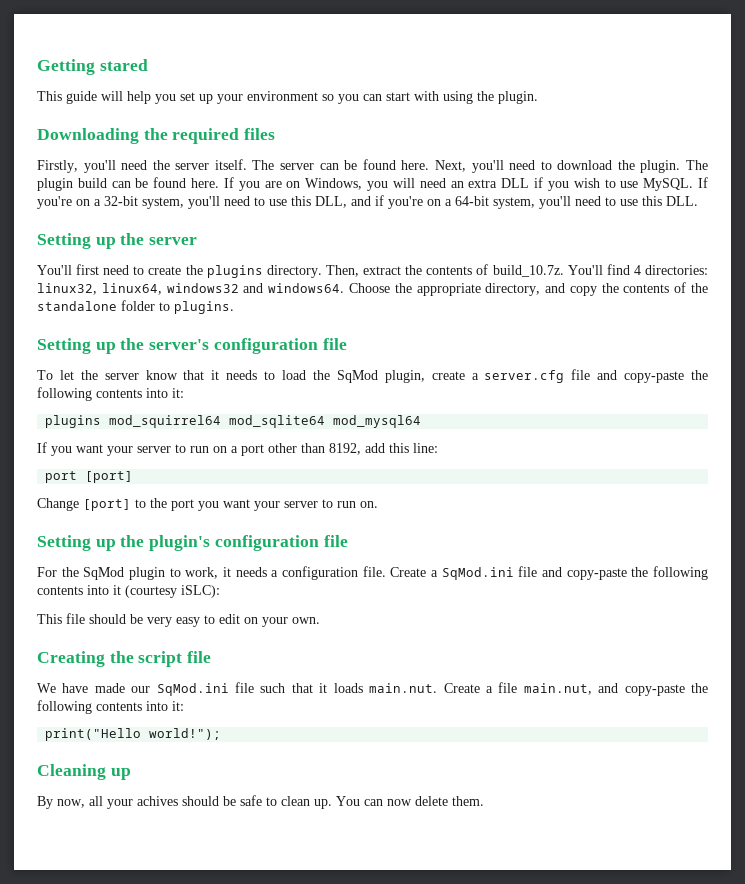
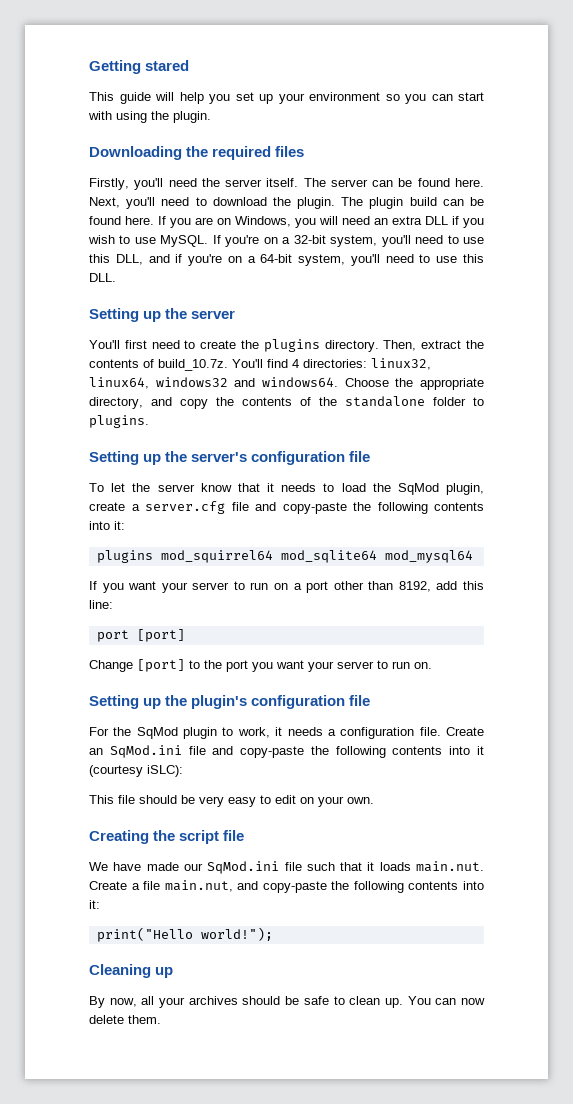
- Create a SqMod.ini file and copy-paste the following contents into it (courtesy iSLC):
+ Create an SqMod.ini file and copy-paste the following contents into it (courtesy iSLC):
- By now, all your achives should be safe to clean up.
+ By now, all your archives should be safe to clean up.

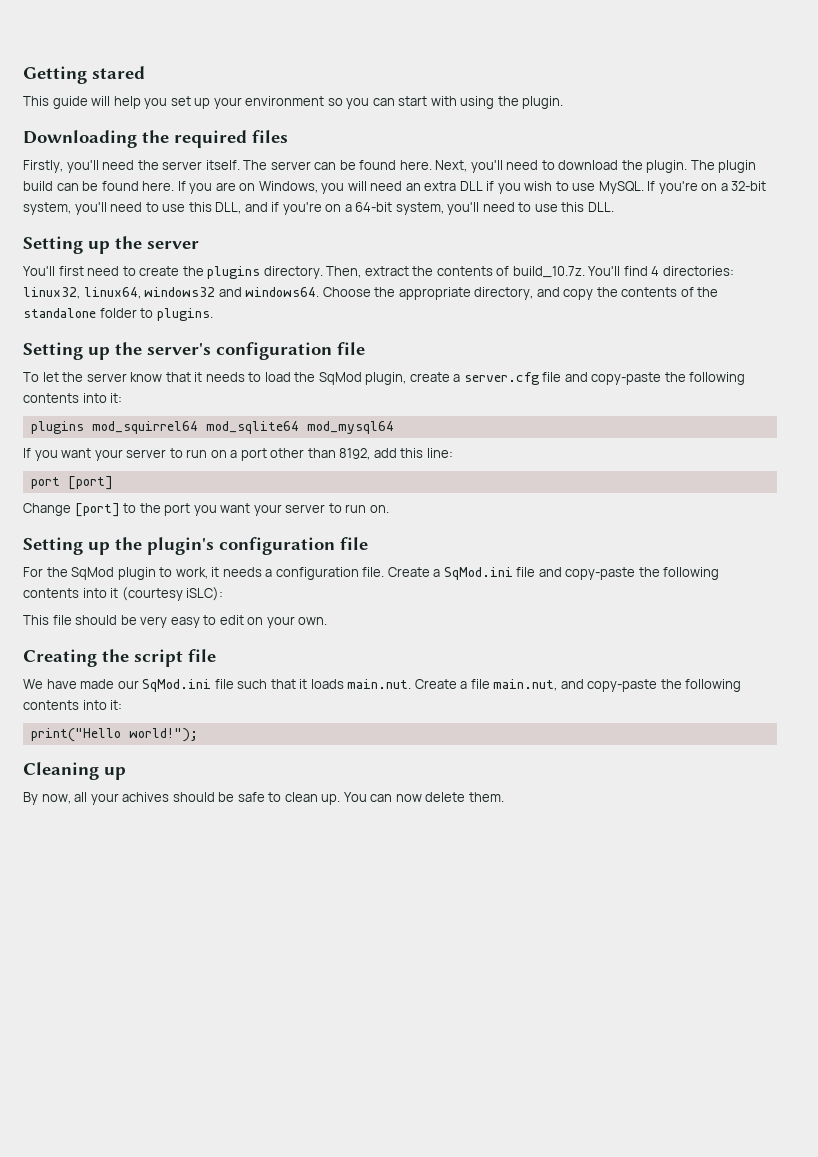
- Create an SqMod.ini file and copy-paste the following contents into it (courtesy iSLC):
+ Create a SqMod.ini file and copy-paste the following contents into it (courtesy iSLC):
- By now, all your archives should be safe to clean up.
+ By now, all your achives should be safe to clean up.

